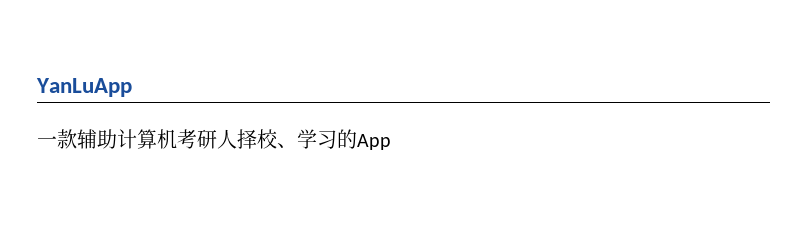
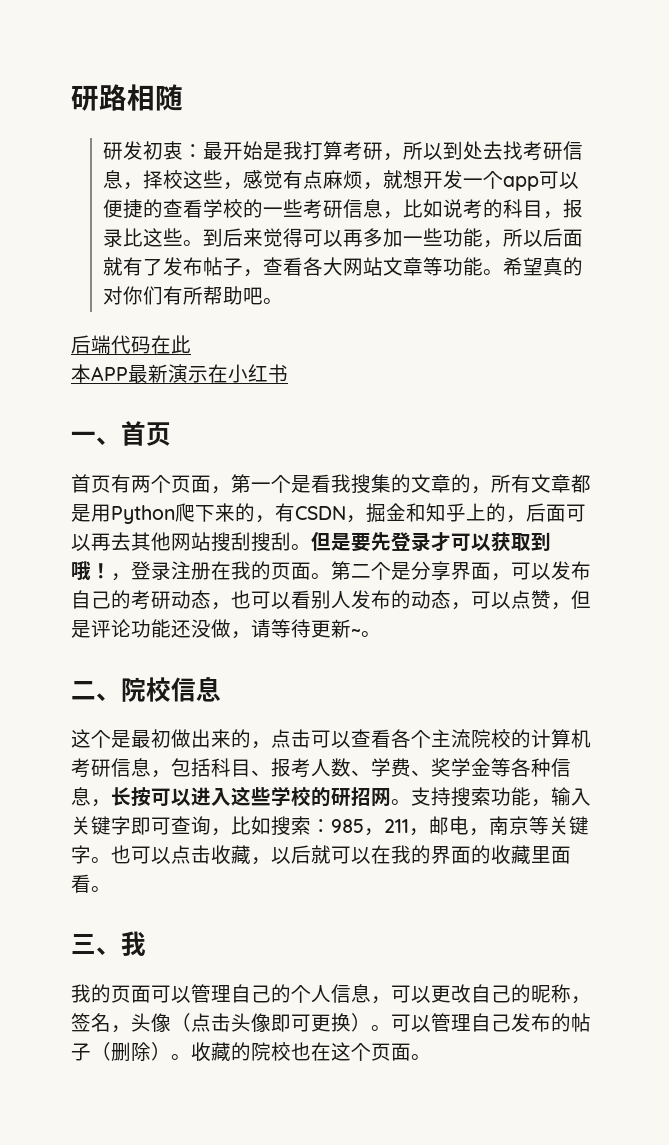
- YanLuApp
- 一款辅助计算机考研人择校、学习的App
+ 研路相随
+ 研发初衷：最开始是我打算考研，所以到处去找考研信息，择校这些，感觉有点麻烦，就想开发一个app可以便捷的查看学校的一些考研信息，比如说考的科目，报录比这些。到后来觉得可以再多加一些功能，所以后面就有了发布帖子，查看各大网站文章等功能。希望真的对你们有所帮助吧。
+ 后端代码在此
+ 本APP最新演示在小红书
+ 一、首页
+ 首页有两个页面，第一个是看我搜集的文章的，所有文章都是用Python爬下来的，有CSDN，掘金和知乎上的，后面可以再去其他网站搜刮搜刮。但是要先登录才可以获取到哦！，登录注册在我的页面。第二个是分享界面，可以发布自己的考研动态，也可以看别人发布的动态，可以点赞，但是评论功能还没做，请等待更新~。
+ 二、院校信息
+ 这个是最初做出来的，点击可以查看各个主流院校的计算机考研信息，包括科目、报考人数、学费、奖学金等各种信息，长按可以进入这些学校的研招网。支持搜索功能，输入关键字即可查询，比如搜索：985，211，邮电，南京等关键字。也可以点击收藏，以后就可以在我的界面的收藏里面看。
+ 三、我
+ 我的页面可以管理自己的个人信息，可以更改自己的昵称，签名，头像（点击头像即可更换）。可以管理自己发布的帖子（删除）。收藏的院校也在这个页面。

